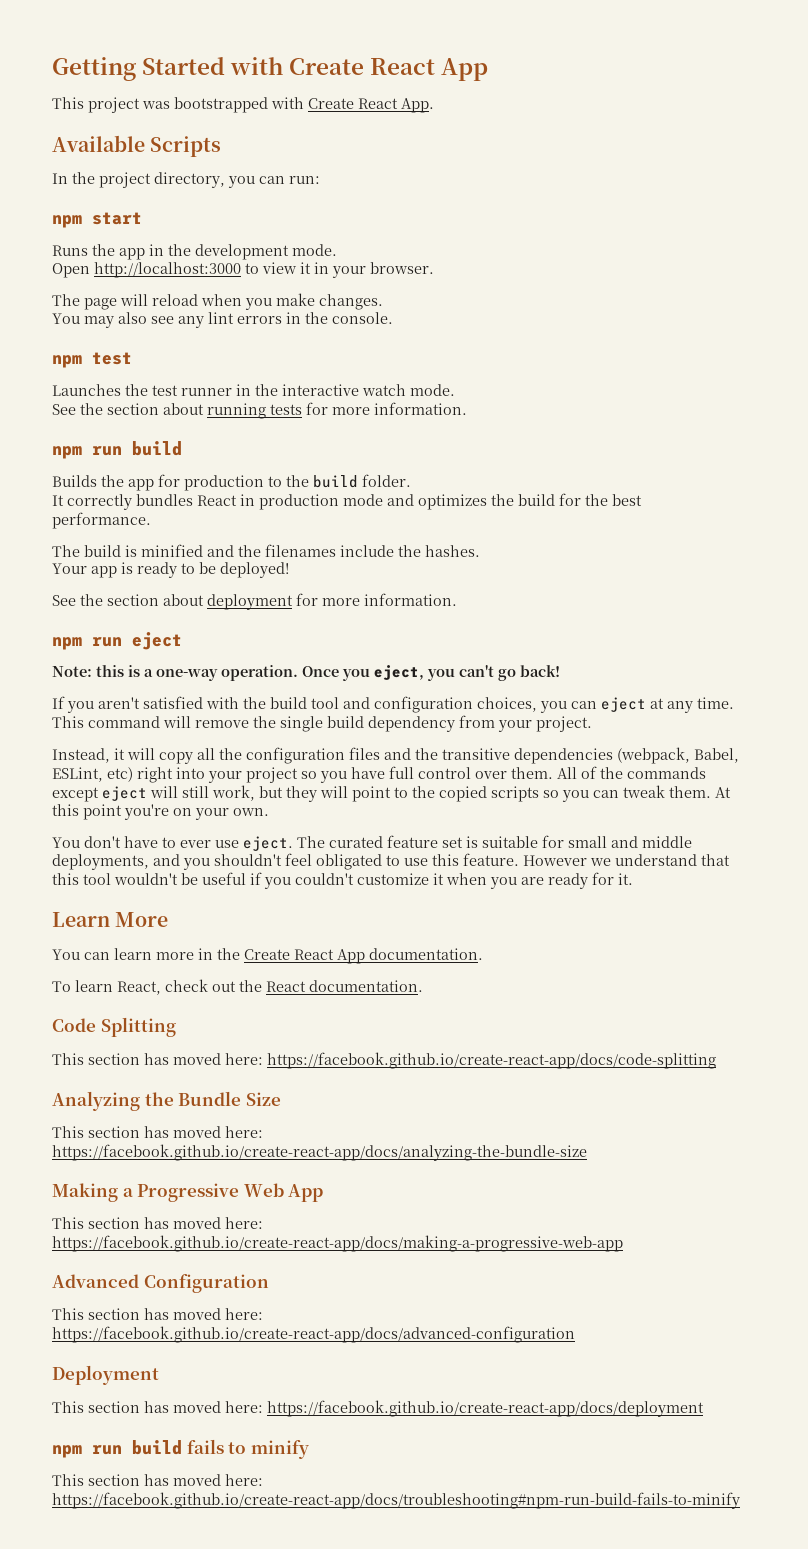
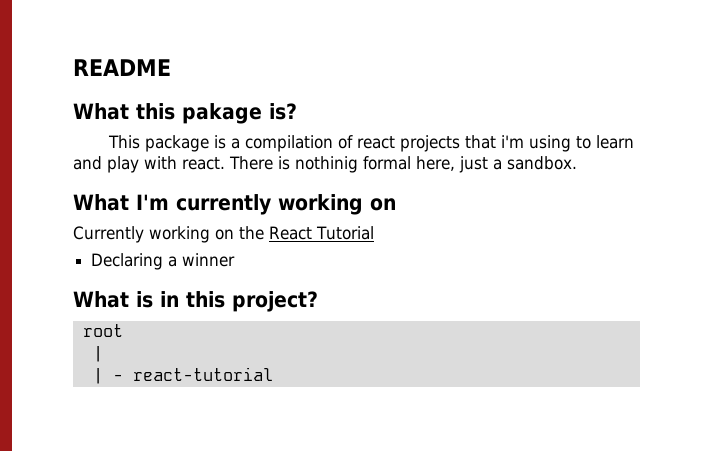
- Getting Started with Create React App
- This project was bootstrapped with Create React App.
- Available Scripts
- In the project directory, you can run:
- npm start
- Runs the app in the development mode.
- Open http://localhost:3000 to view it in your browser.
- The page will reload when you make changes.
- You may also see any lint errors in the console.
- npm test
- Launches the test runner in the interactive watch mode.
- See the section about running tests for more information.
- npm run build
- Builds the app for production to the build folder.
- It correctly bundles React in production mode and optimizes the build for the best performance.
- The build is minified and the filenames include the hashes.
- Your app is ready to be deployed!
- See the section about deployment for more information.
- npm run eject
- Note: this is a one-way operation. Once you eject, you can't go back!
- If you aren't satisfied with the build tool and configuration choices, you can eject at any time. This command will remove the single build dependency from your project.
- Instead, it will copy all the configuration files and the transitive dependencies (webpack, Babel, ESLint, etc) right into your project so you have full control over them. All of the commands except eject will still work, but they will point to the copied scripts so you can tweak them. At this point you're on your own.
- You don't have to ever use eject. The curated feature set is suitable for small and middle deployments, and you shouldn't feel obligated to use this feature. However we understand that this tool wouldn't be useful if you couldn't customize it when you are ready for it.
- Learn More
- You can learn more in the Create React App documentation.
- To learn React, check out the React documentation.
- Code Splitting
- This section has moved here: https://facebook.github.io/create-react-app/docs/code-splitting
- Analyzing the Bundle Size
- This section has moved here: https://facebook.github.io/create-react-app/docs/analyzing-the-bundle-size
- Making a Progressive Web App
- This section has moved here: https://facebook.github.io/create-react-app/docs/making-a-progressive-web-app
- Advanced Configuration
- This section has moved here: https://facebook.github.io/create-react-app/docs/advanced-configuration
- Deployment
- This section has moved here: https://facebook.github.io/create-react-app/docs/deployment
- npm run build fails to minify
- This section has moved here: https://facebook.github.io/create-react-app/docs/troubleshooting#npm-run-build-fails-to-minify
+ README
+ What this pakage is?
+ This package is a compilation of react projects that i'm using to learn and play with react. There is nothinig formal here, just a sandbox.
+ What I'm currently working on
+ Currently working on the React Tutorial
+ Declaring a winner
+ What is in this project?
+ root
+ |
+ | - react-tutorial

